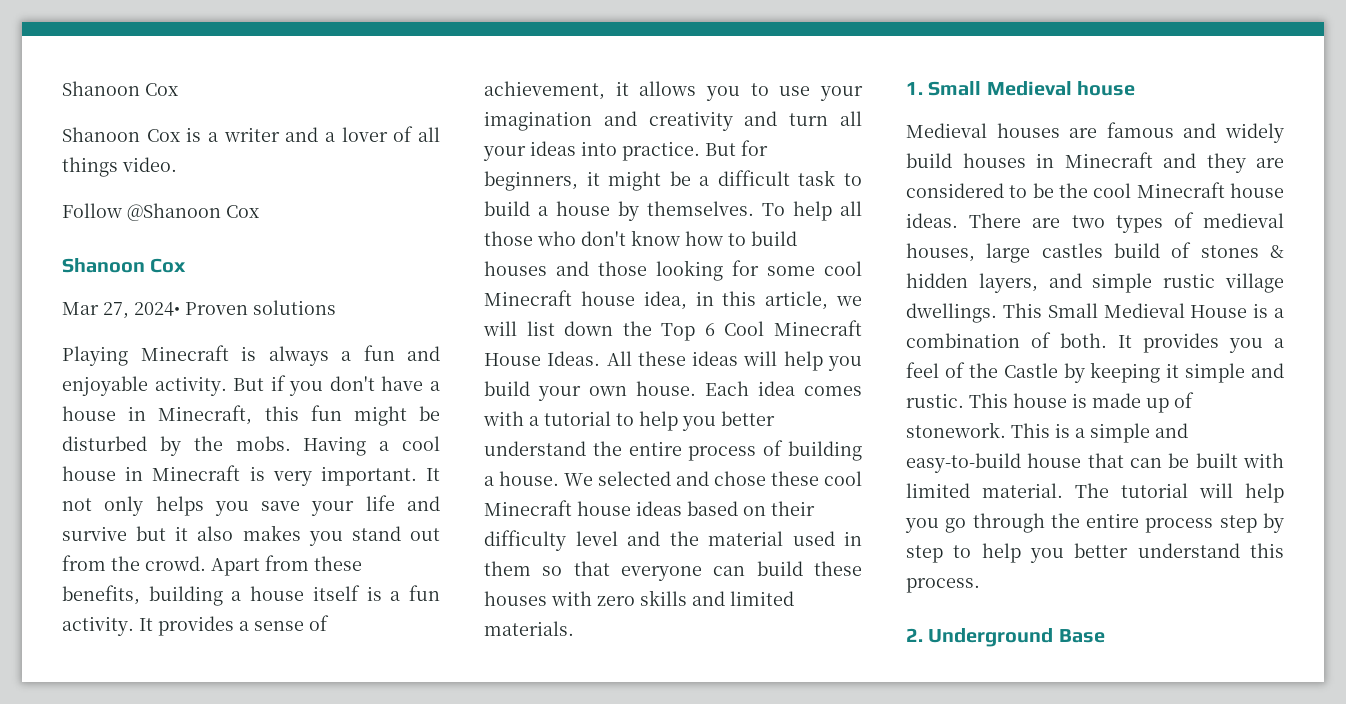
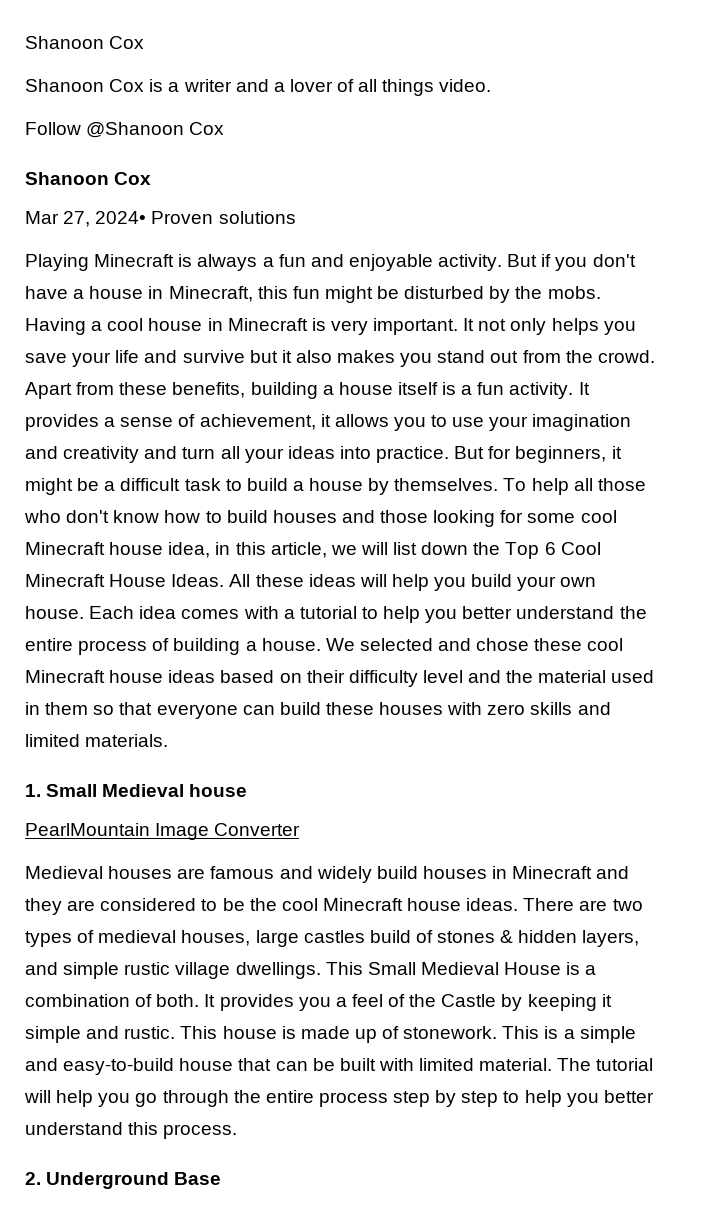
+ PearlMountain Image Converter

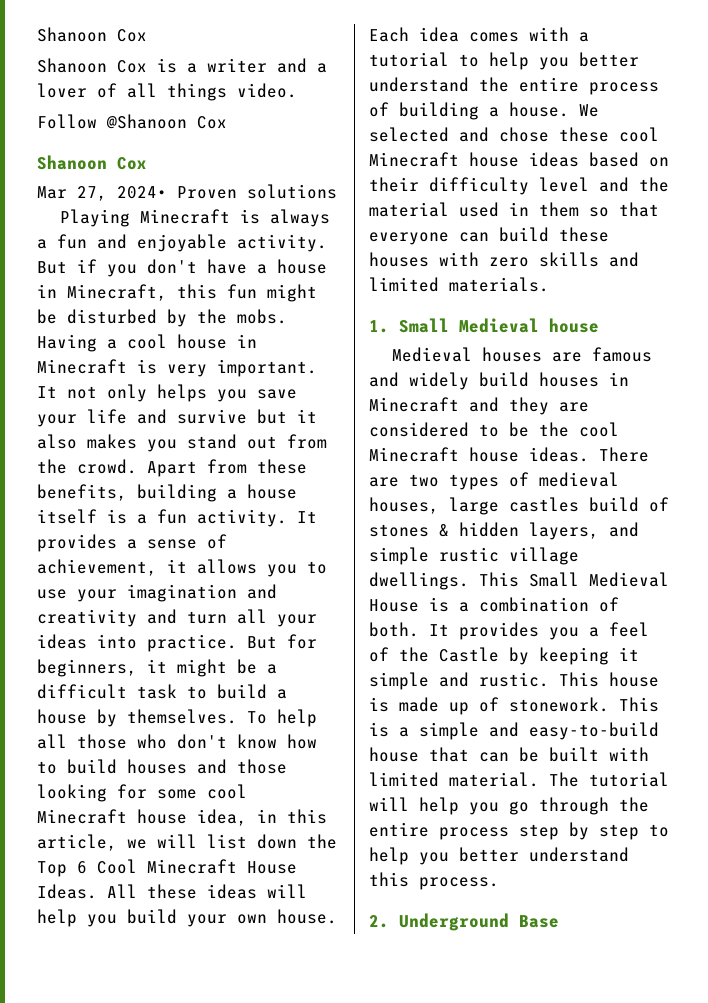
- PearlMountain Image Converter

